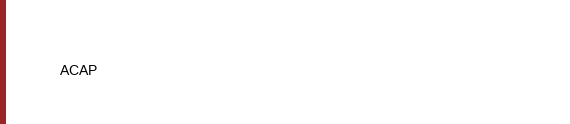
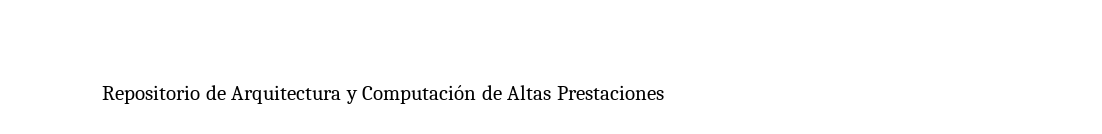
- ACAP
+ Repositorio de Arquitectura y Computación de Altas Prestaciones

